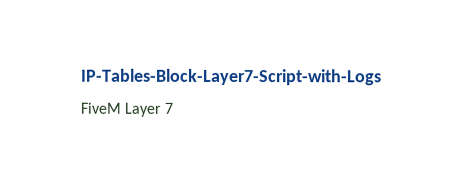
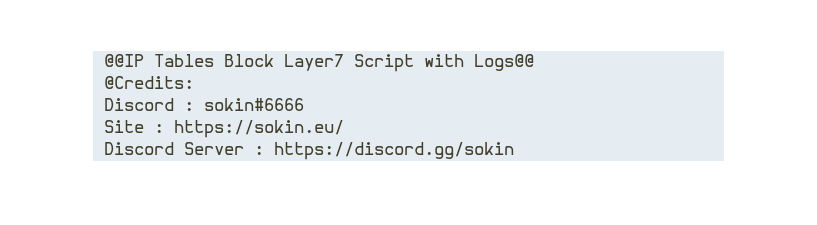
- IP-Tables-Block-Layer7-Script-with-Logs
- FiveM Layer 7
+ @@IP Tables Block Layer7 Script with Logs@@
+ @Credits:
+ Discord : sokin#6666
+ Site : https://sokin.eu/
+ Discord Server : https://discord.gg/sokin

